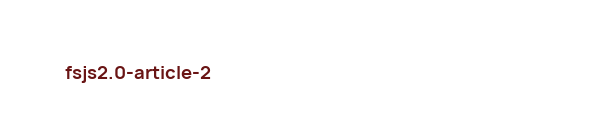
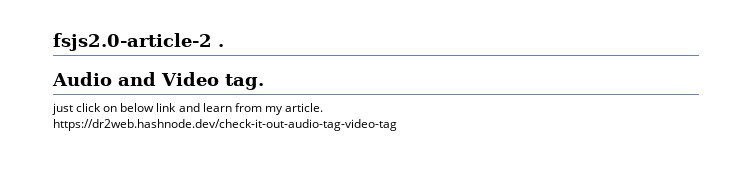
- fsjs2.0-article-2
+ fsjs2.0-article-2 .
+ Audio and Video tag.
+ just click on below link and learn from my article.
+ https://dr2web.hashnode.dev/check-it-out-audio-tag-video-tag

